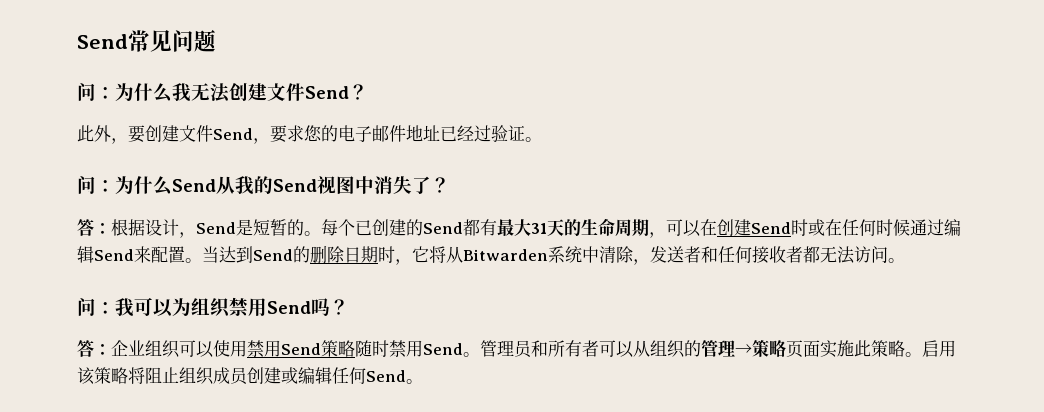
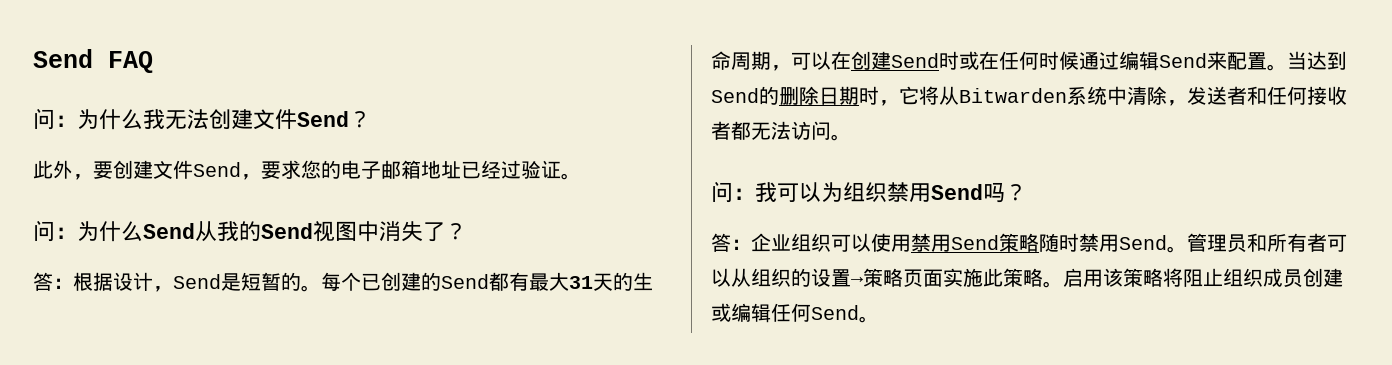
- Send常见问题
+ Send FAQ
- 此外，要创建文件Send，要求您的电子邮件地址已经过验证。
+ 此外，要创建文件Send，要求您的电子邮箱地址已经过验证。
- 管理员和所有者可以从组织的管理→策略页面实施此策略。
+ 管理员和所有者可以从组织的设置→策略页面实施此策略。

